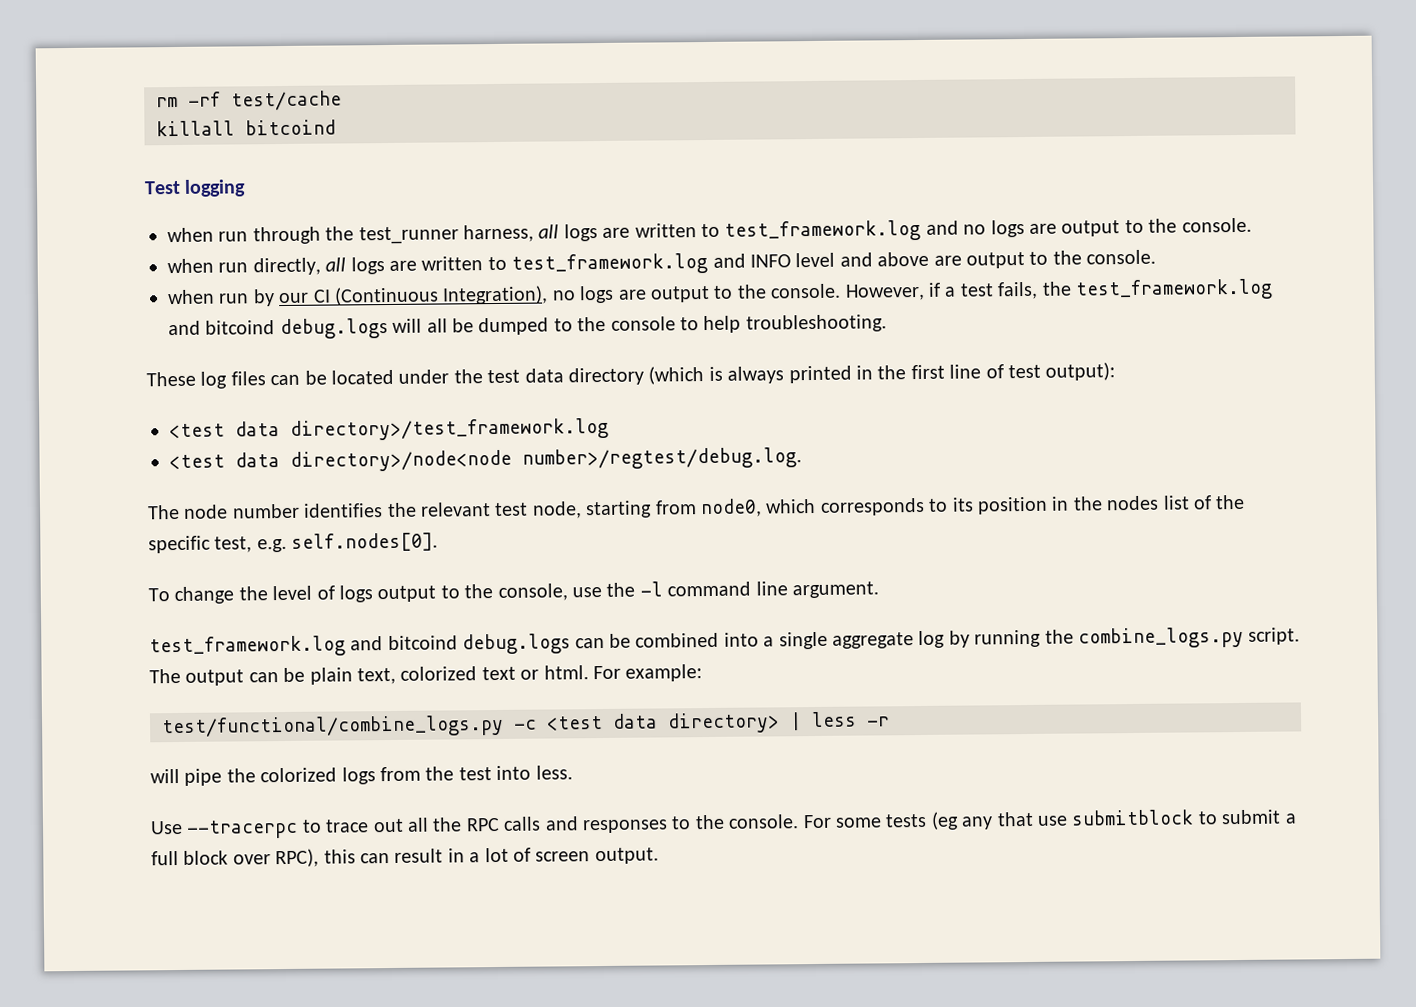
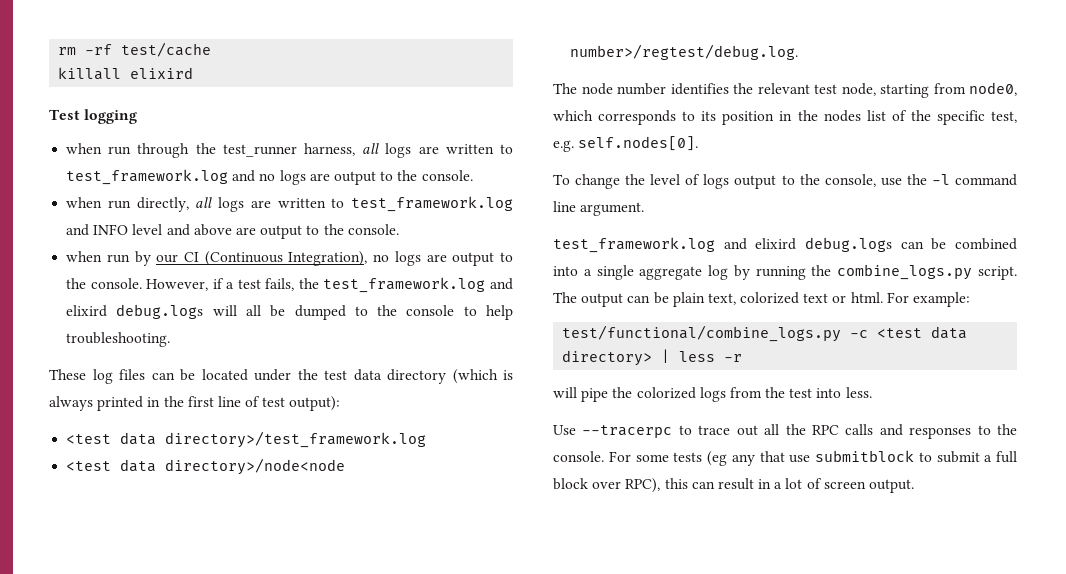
- killall bitcoind
+ killall elixird
- However, if a test fails, the test_framework.log and bitcoind debug.logs will all be dumped to the console to help troubleshooting.
+ However, if a test fails, the test_framework.log and elixird debug.logs will all be dumped to the console to help troubleshooting.
- test_framework.log and bitcoind debug.logs can be combined into a single aggregate log by running the combine_logs.py script.
+ test_framework.log and elixird debug.logs can be combined into a single aggregate log by running the combine_logs.py script.

